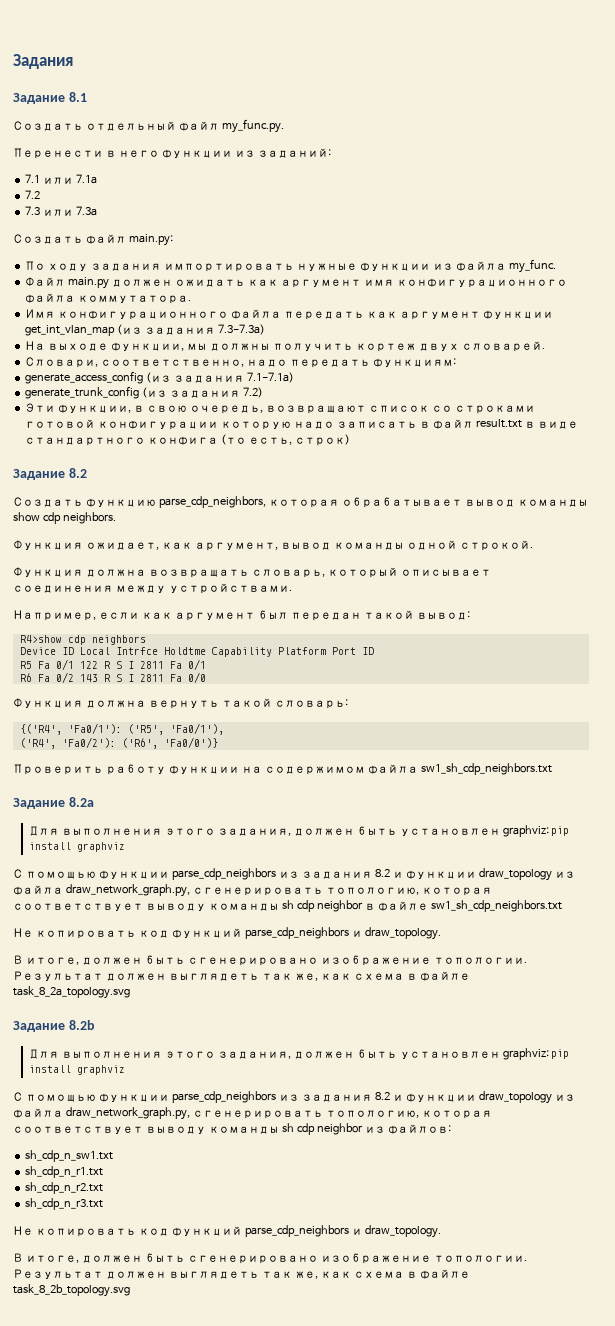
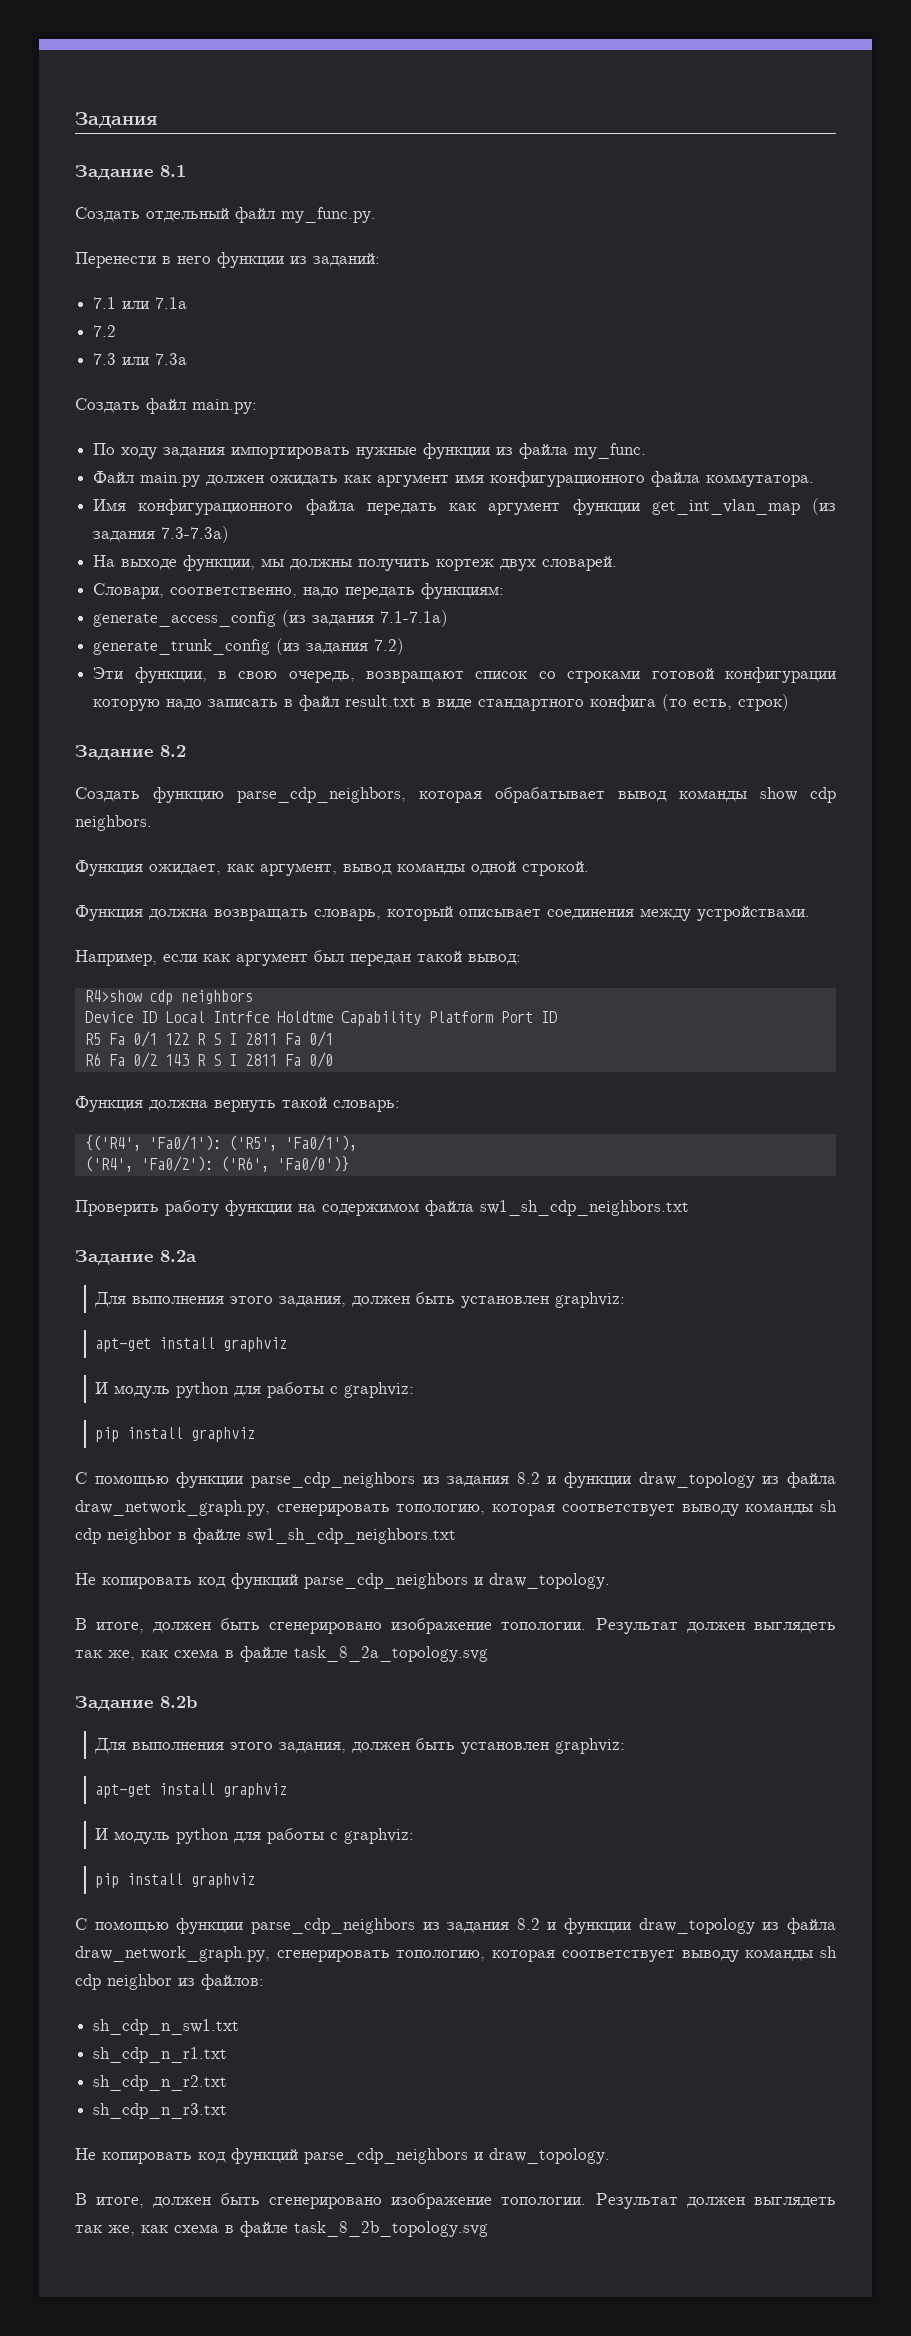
  Задание 8.2a
- Для выполнения этого задания, должен быть установлен graphviz: pip install graphviz
+ Для выполнения этого задания, должен быть установлен graphviz:
+ apt-get install graphviz
+ И модуль python для работы с graphviz:
+ pip install graphviz
  Задание 8.2b
- Для выполнения этого задания, должен быть установлен graphviz: pip install graphviz
+ Для выполнения этого задания, должен быть установлен graphviz:
+ apt-get install graphviz
+ И модуль python для работы с graphviz:
+ pip install graphviz

